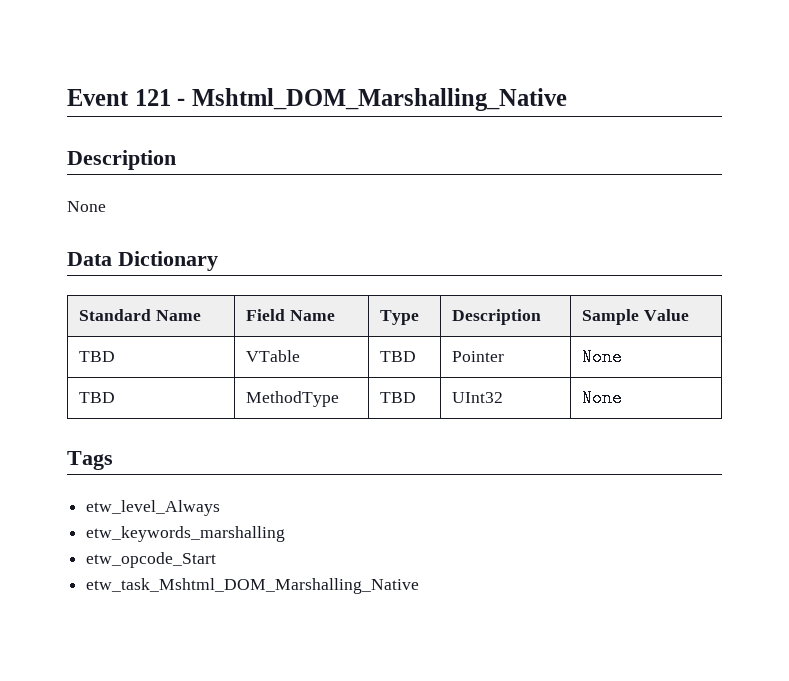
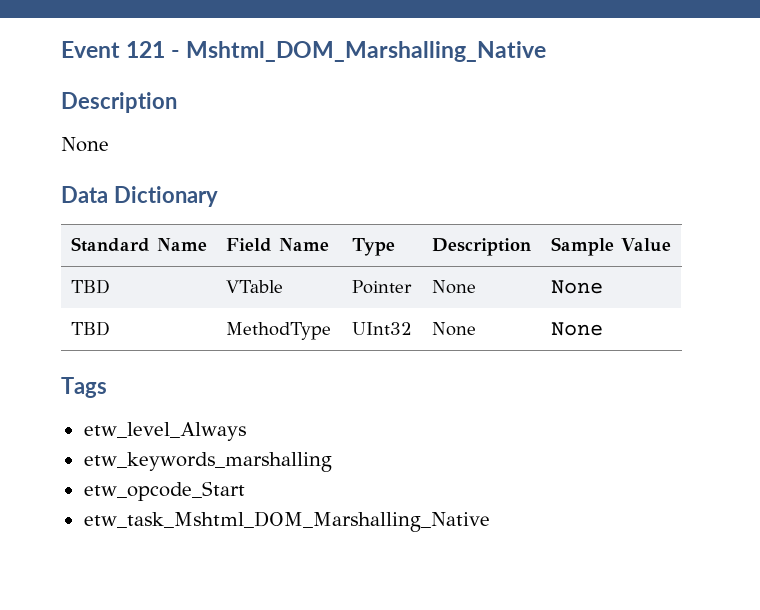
- TBD | VTable | TBD | Pointer | None
+ TBD | VTable | Pointer | None | None
- TBD | MethodType | TBD | UInt32 | None
+ TBD | MethodType | UInt32 | None | None

